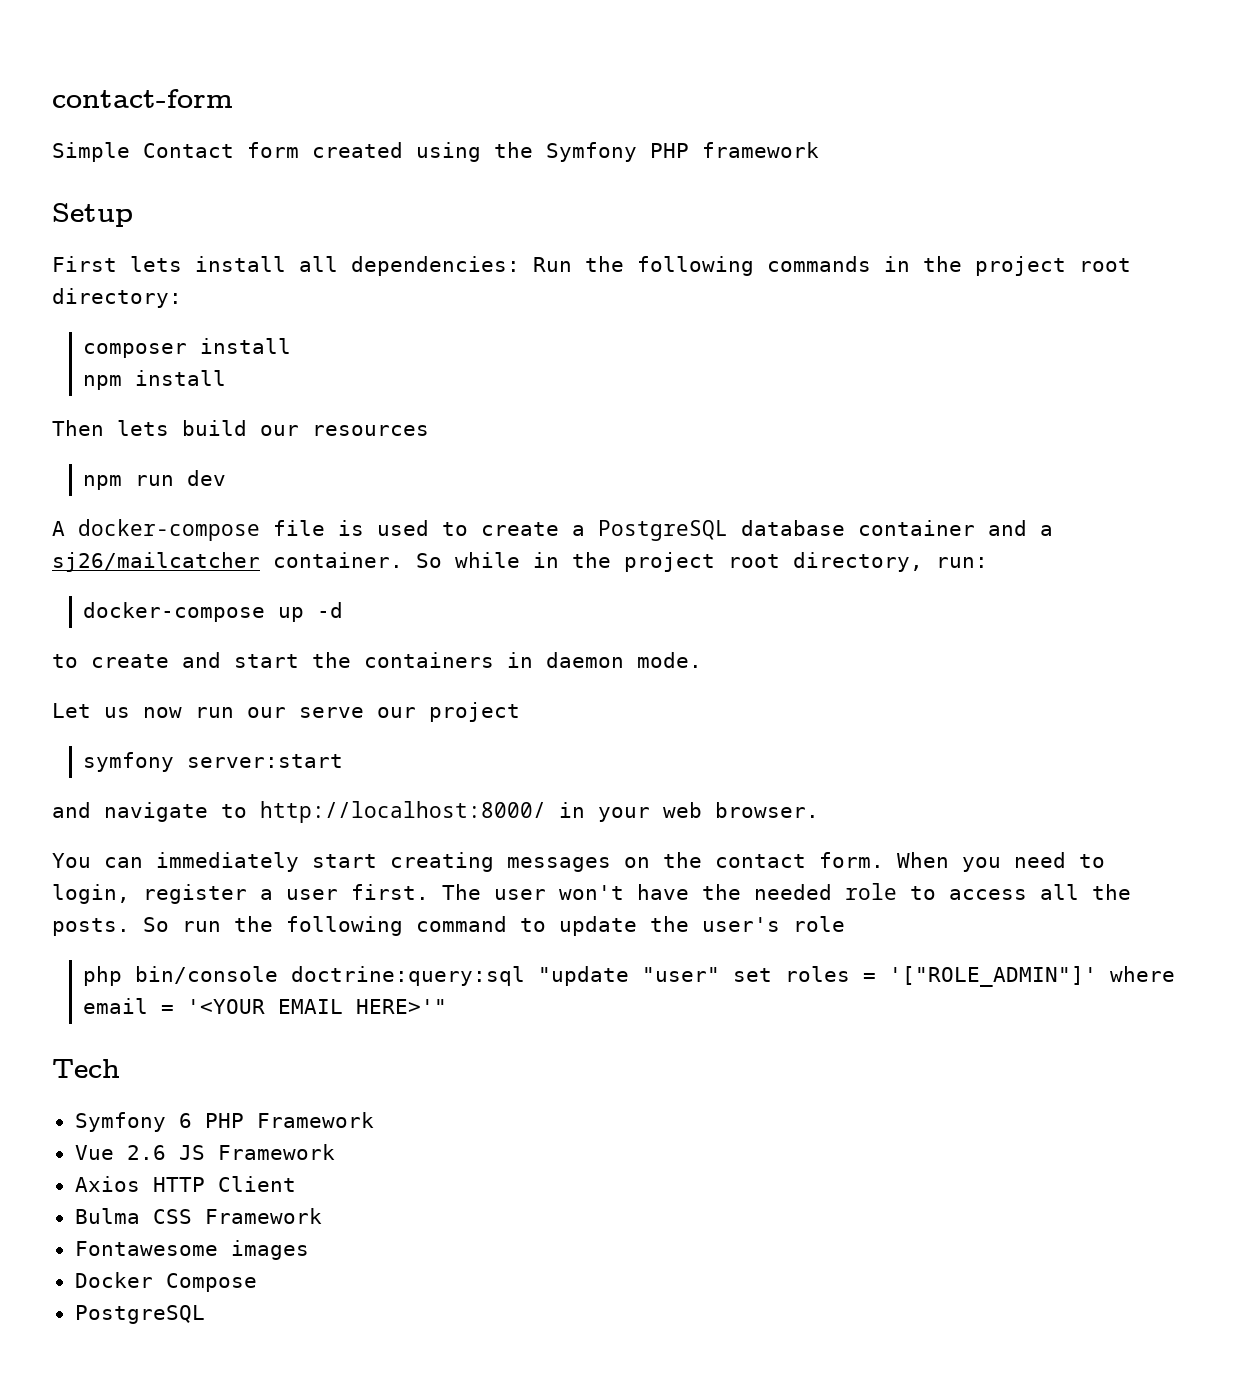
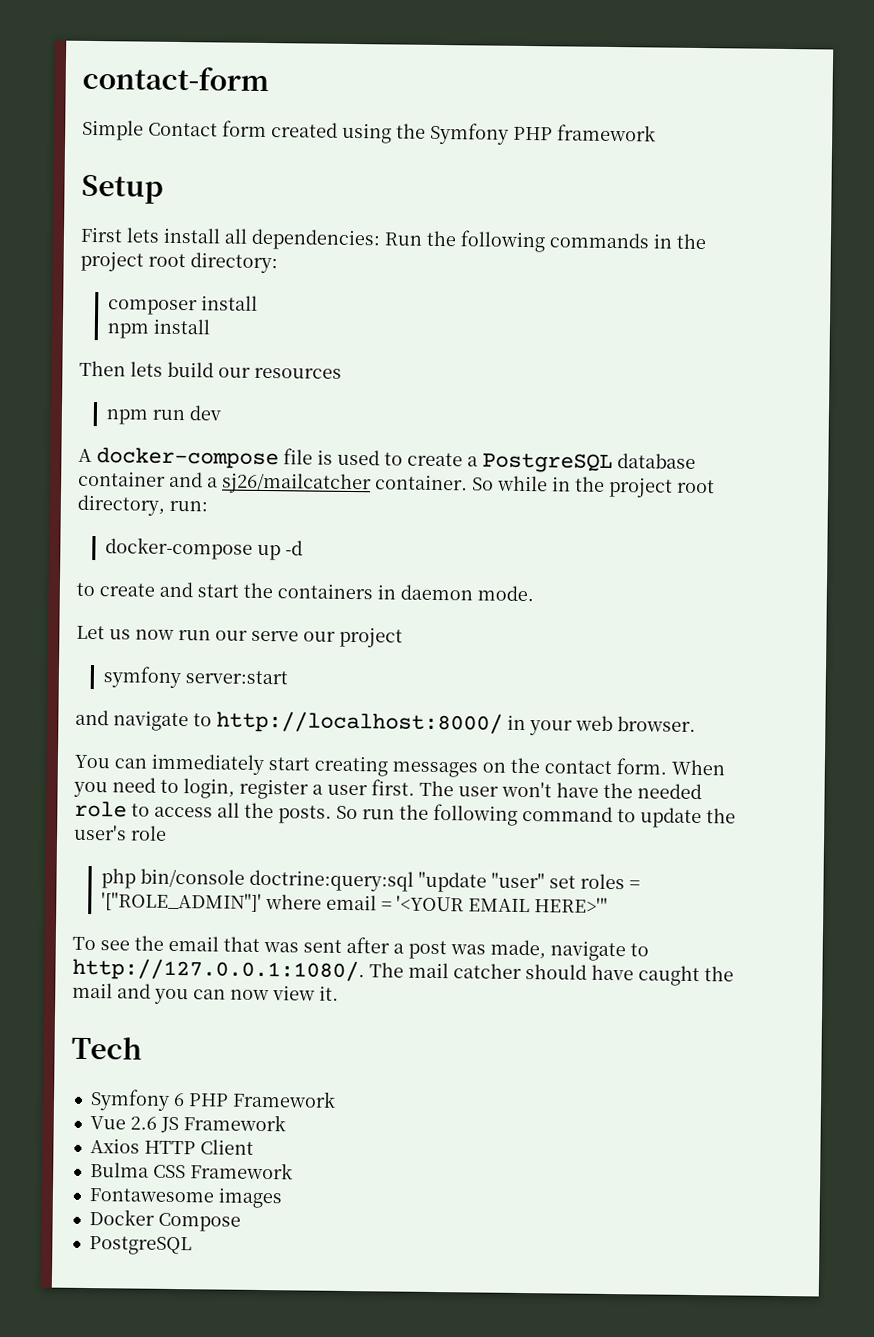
+ To see the email that was sent after a post was made, navigate to http://127.0.0.1:1080/. The mail catcher should have caught the mail and you can now view it.

